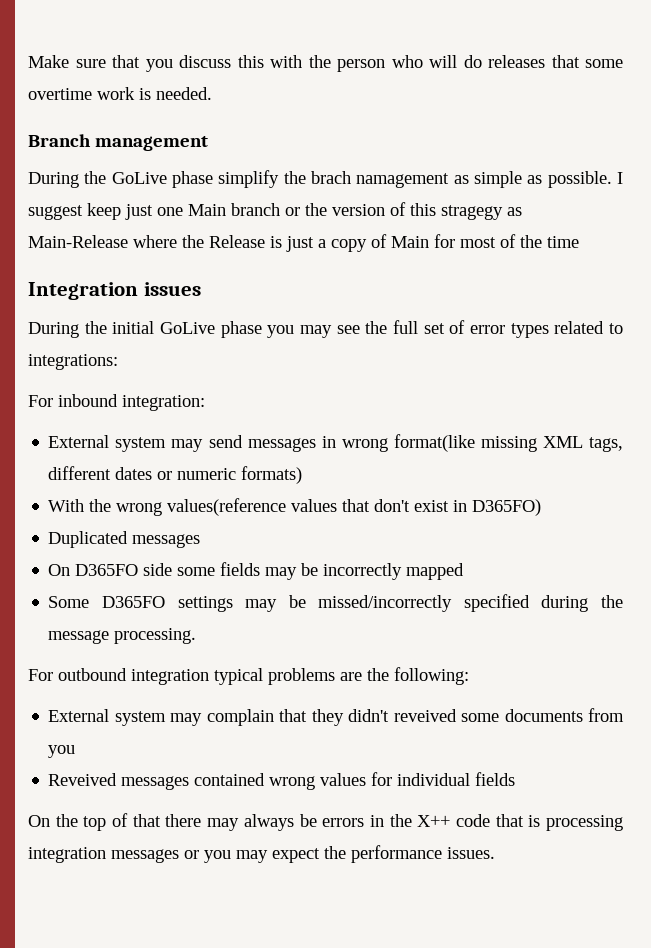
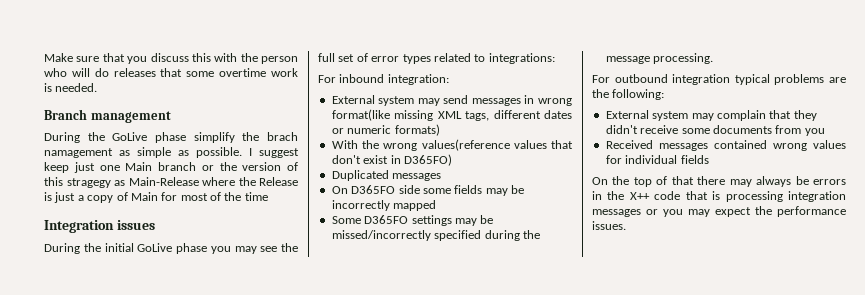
- External system may complain that they didn't reveived some documents from you
+ External system may complain that they didn't receive some documents from you
- Reveived messages contained wrong values for individual fields
+ Received messages contained wrong values for individual fields

